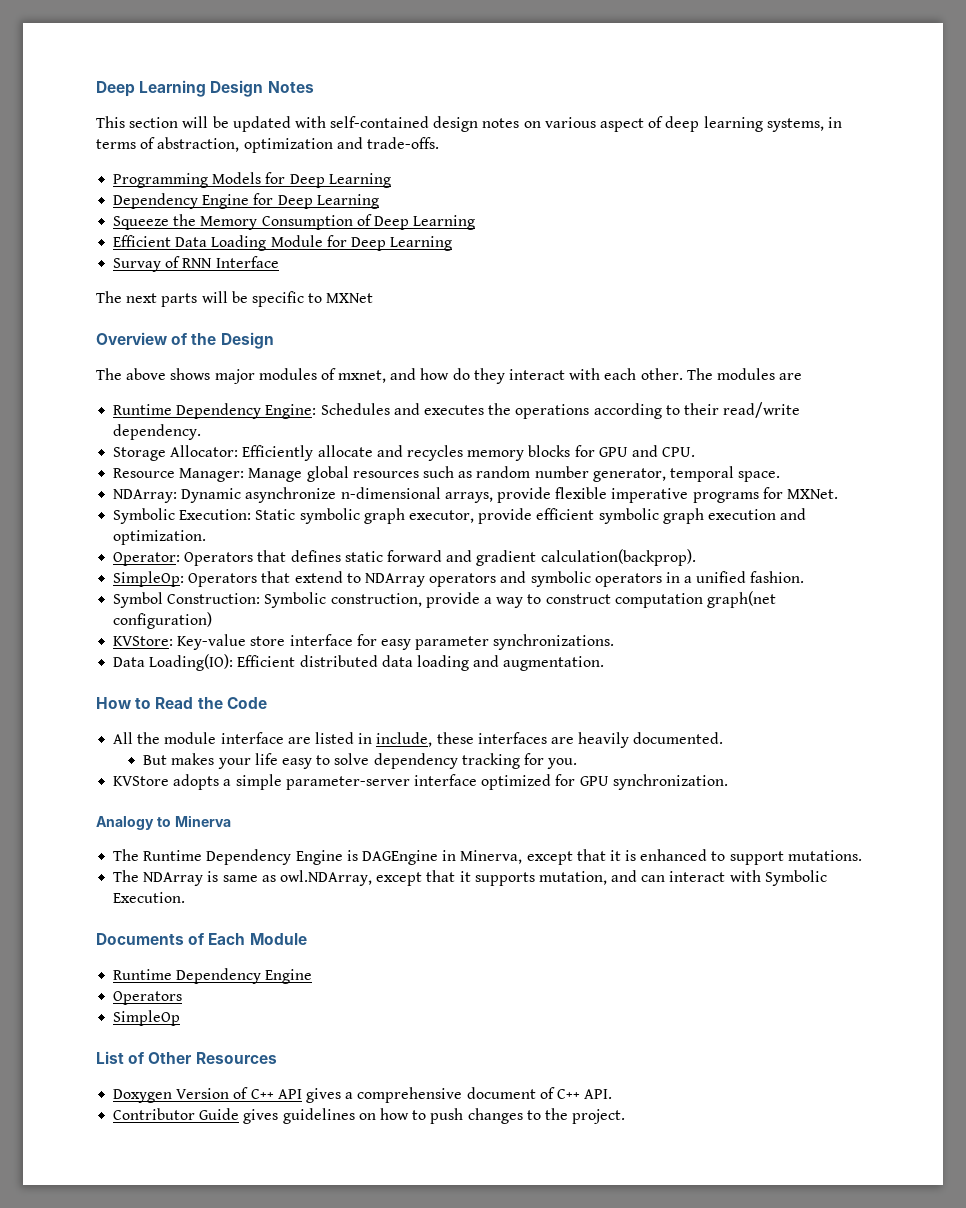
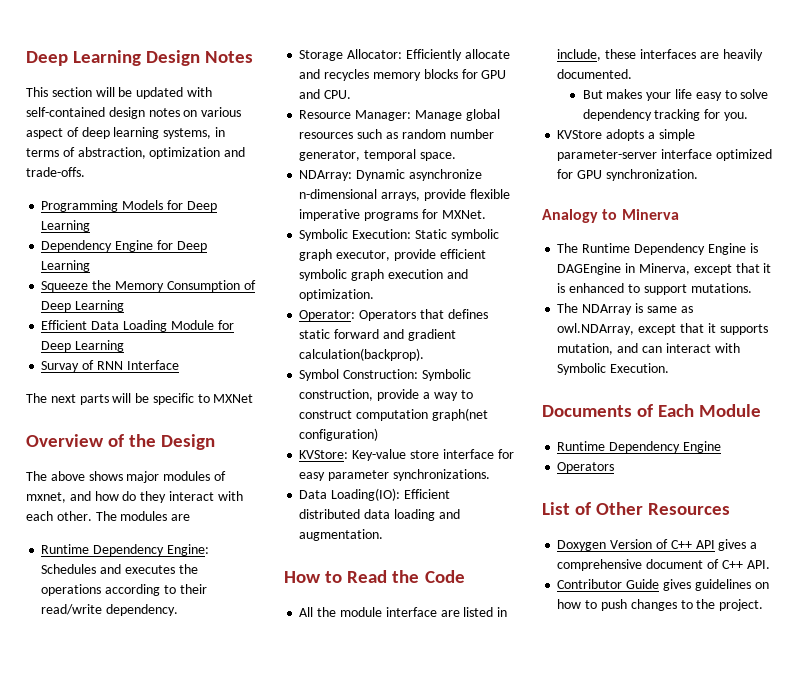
- SimpleOp: Operators that extend to NDArray operators and symbolic operators in a unified fashion.
- SimpleOp

